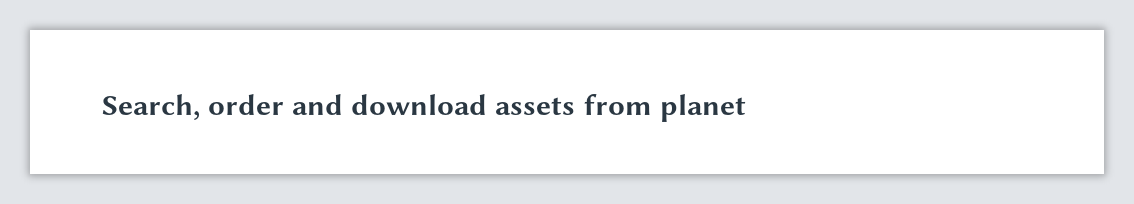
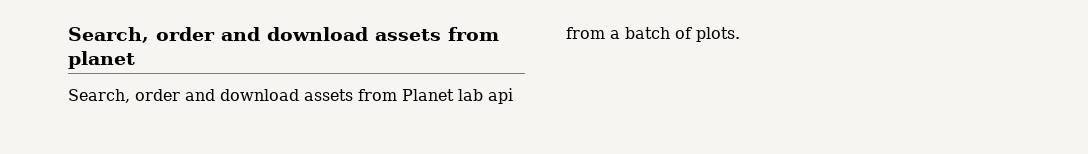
+ Search, order and download assets from Planet lab api from a batch of plots.

